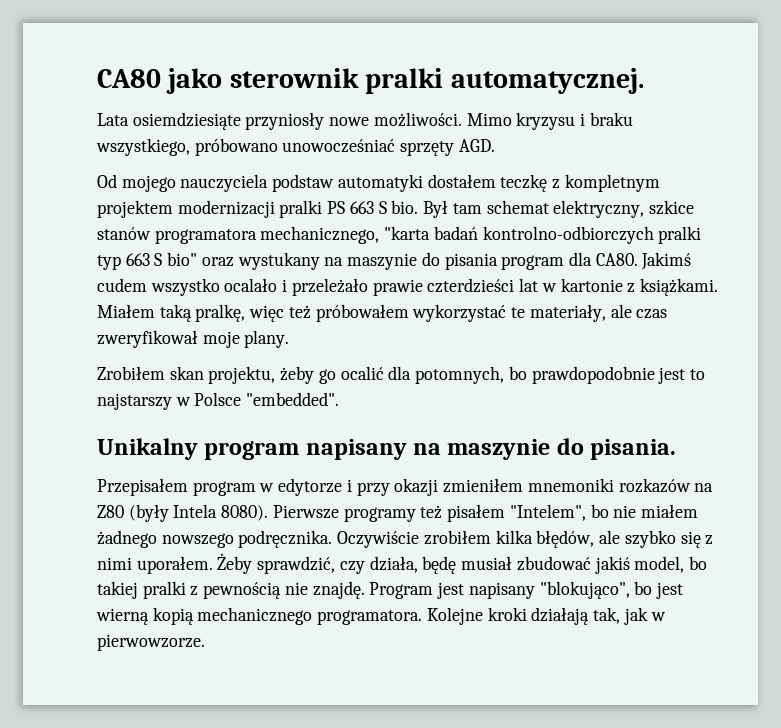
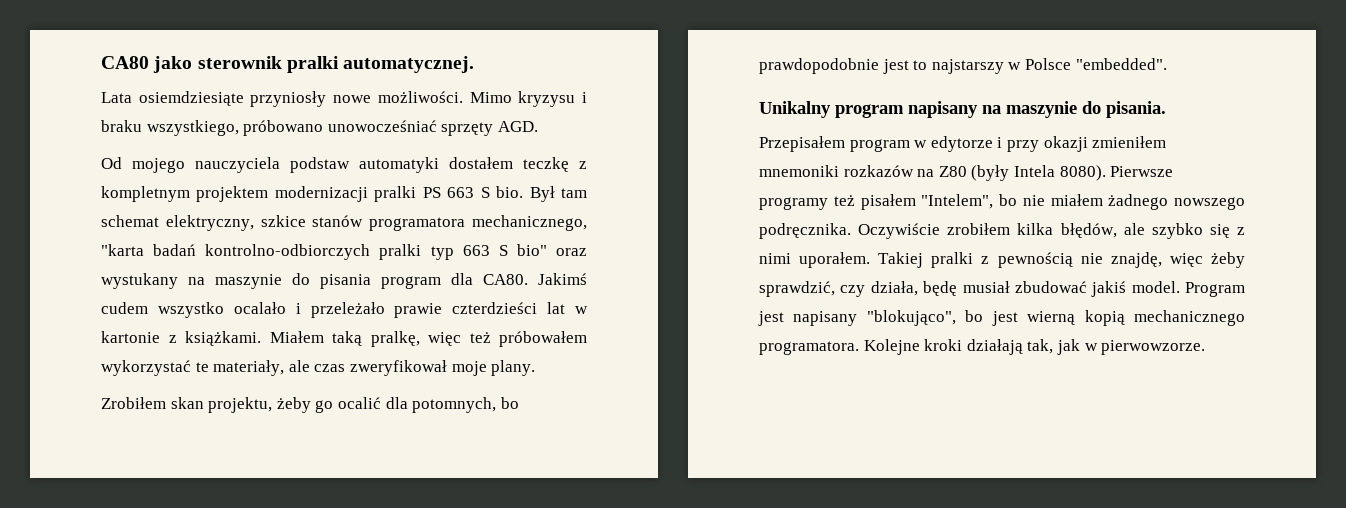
- Żeby sprawdzić, czy działa, będę musiał zbudować jakiś model, bo takiej pralki z pewnością nie znajdę.
+ Takiej pralki z pewnością nie znajdę, więc żeby sprawdzić, czy działa, będę musiał zbudować jakiś model.

